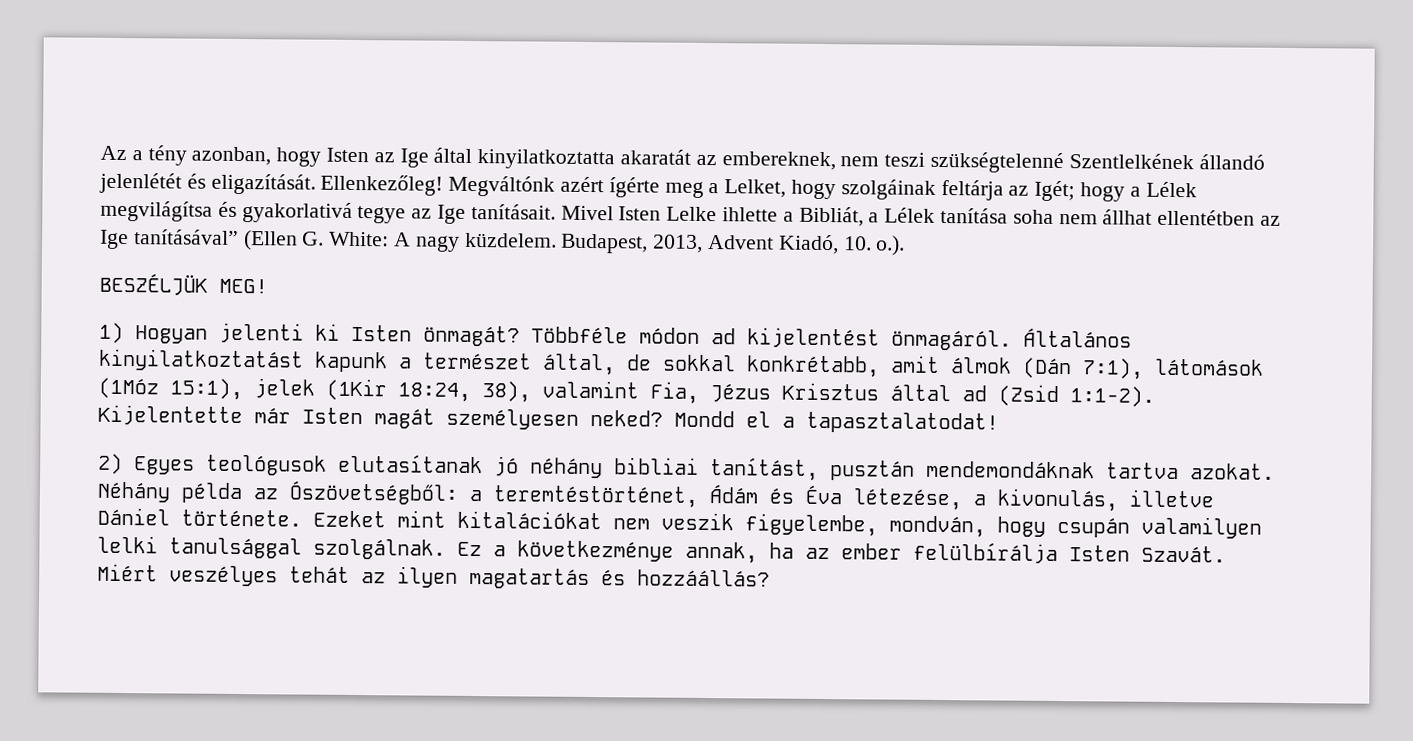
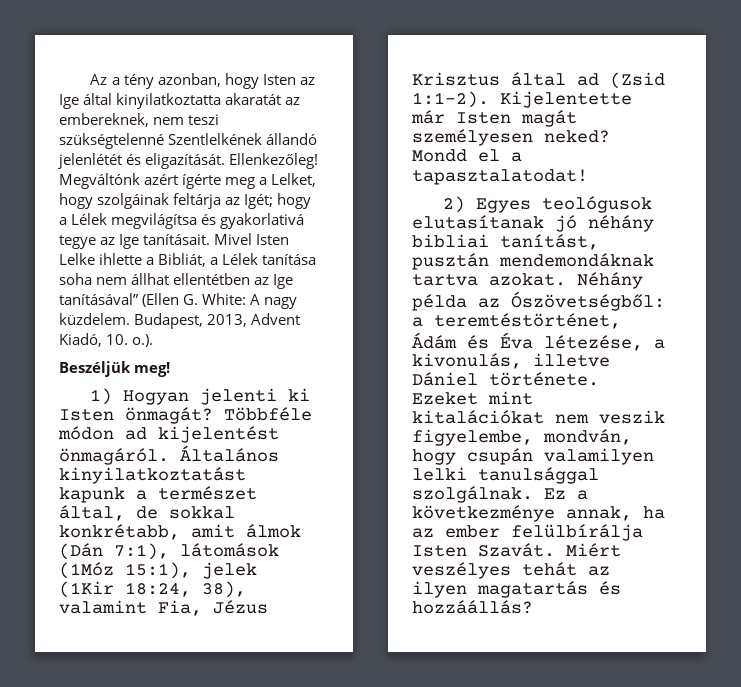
- BESZÉLJÜK MEG!
+ Beszéljük meg!

